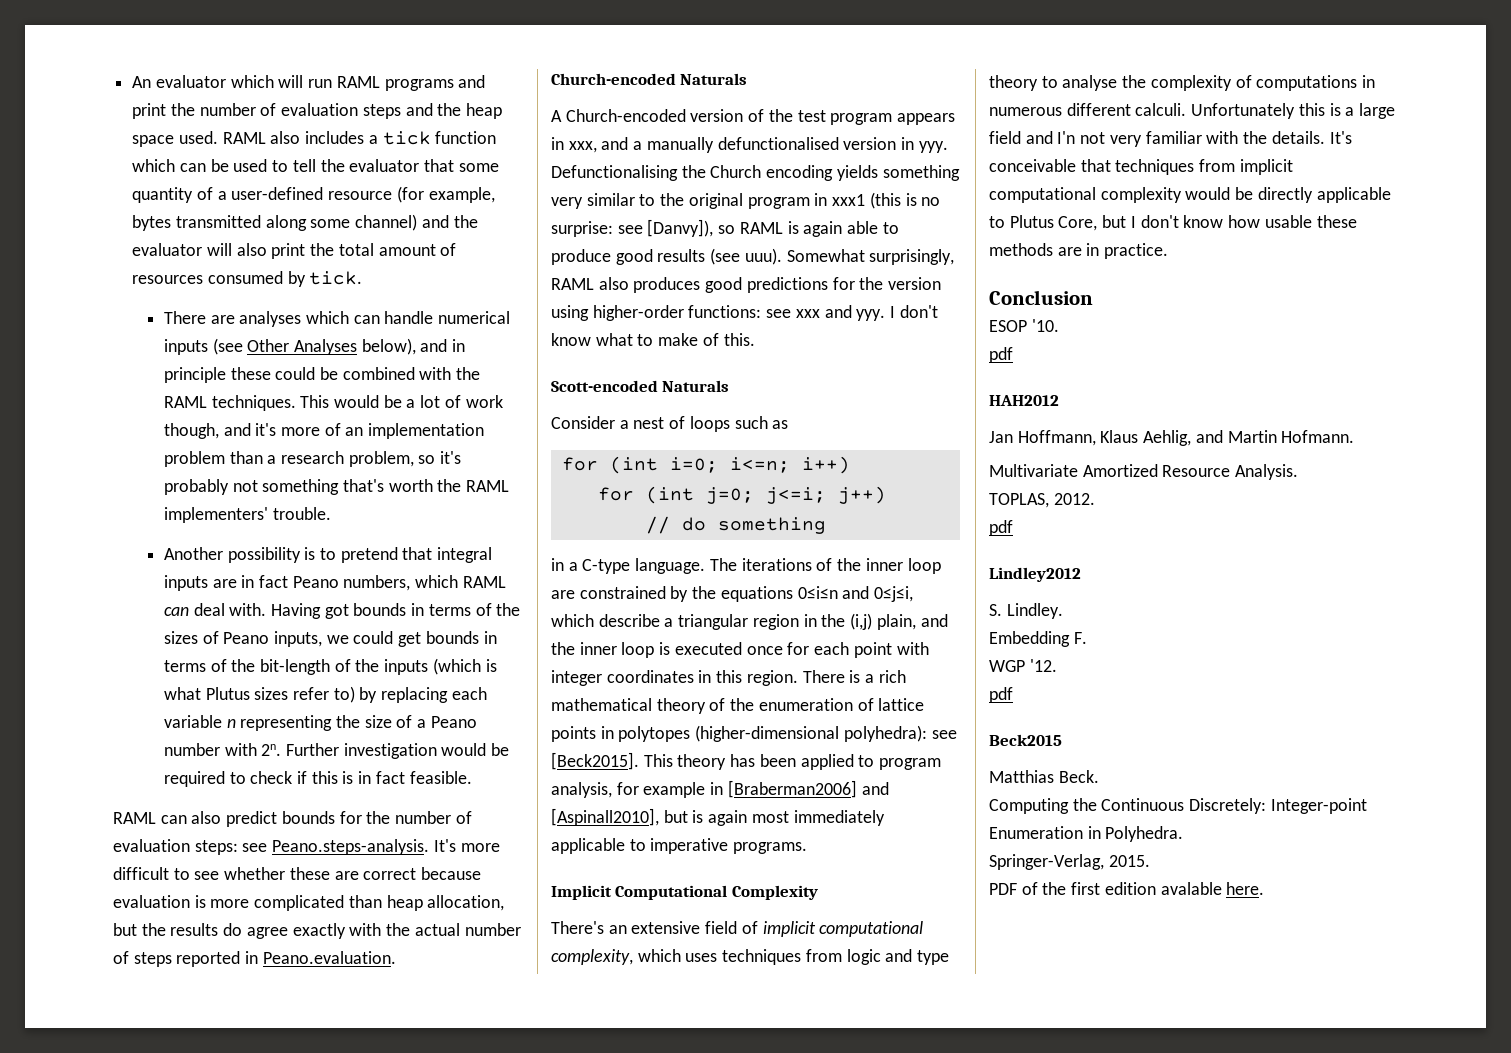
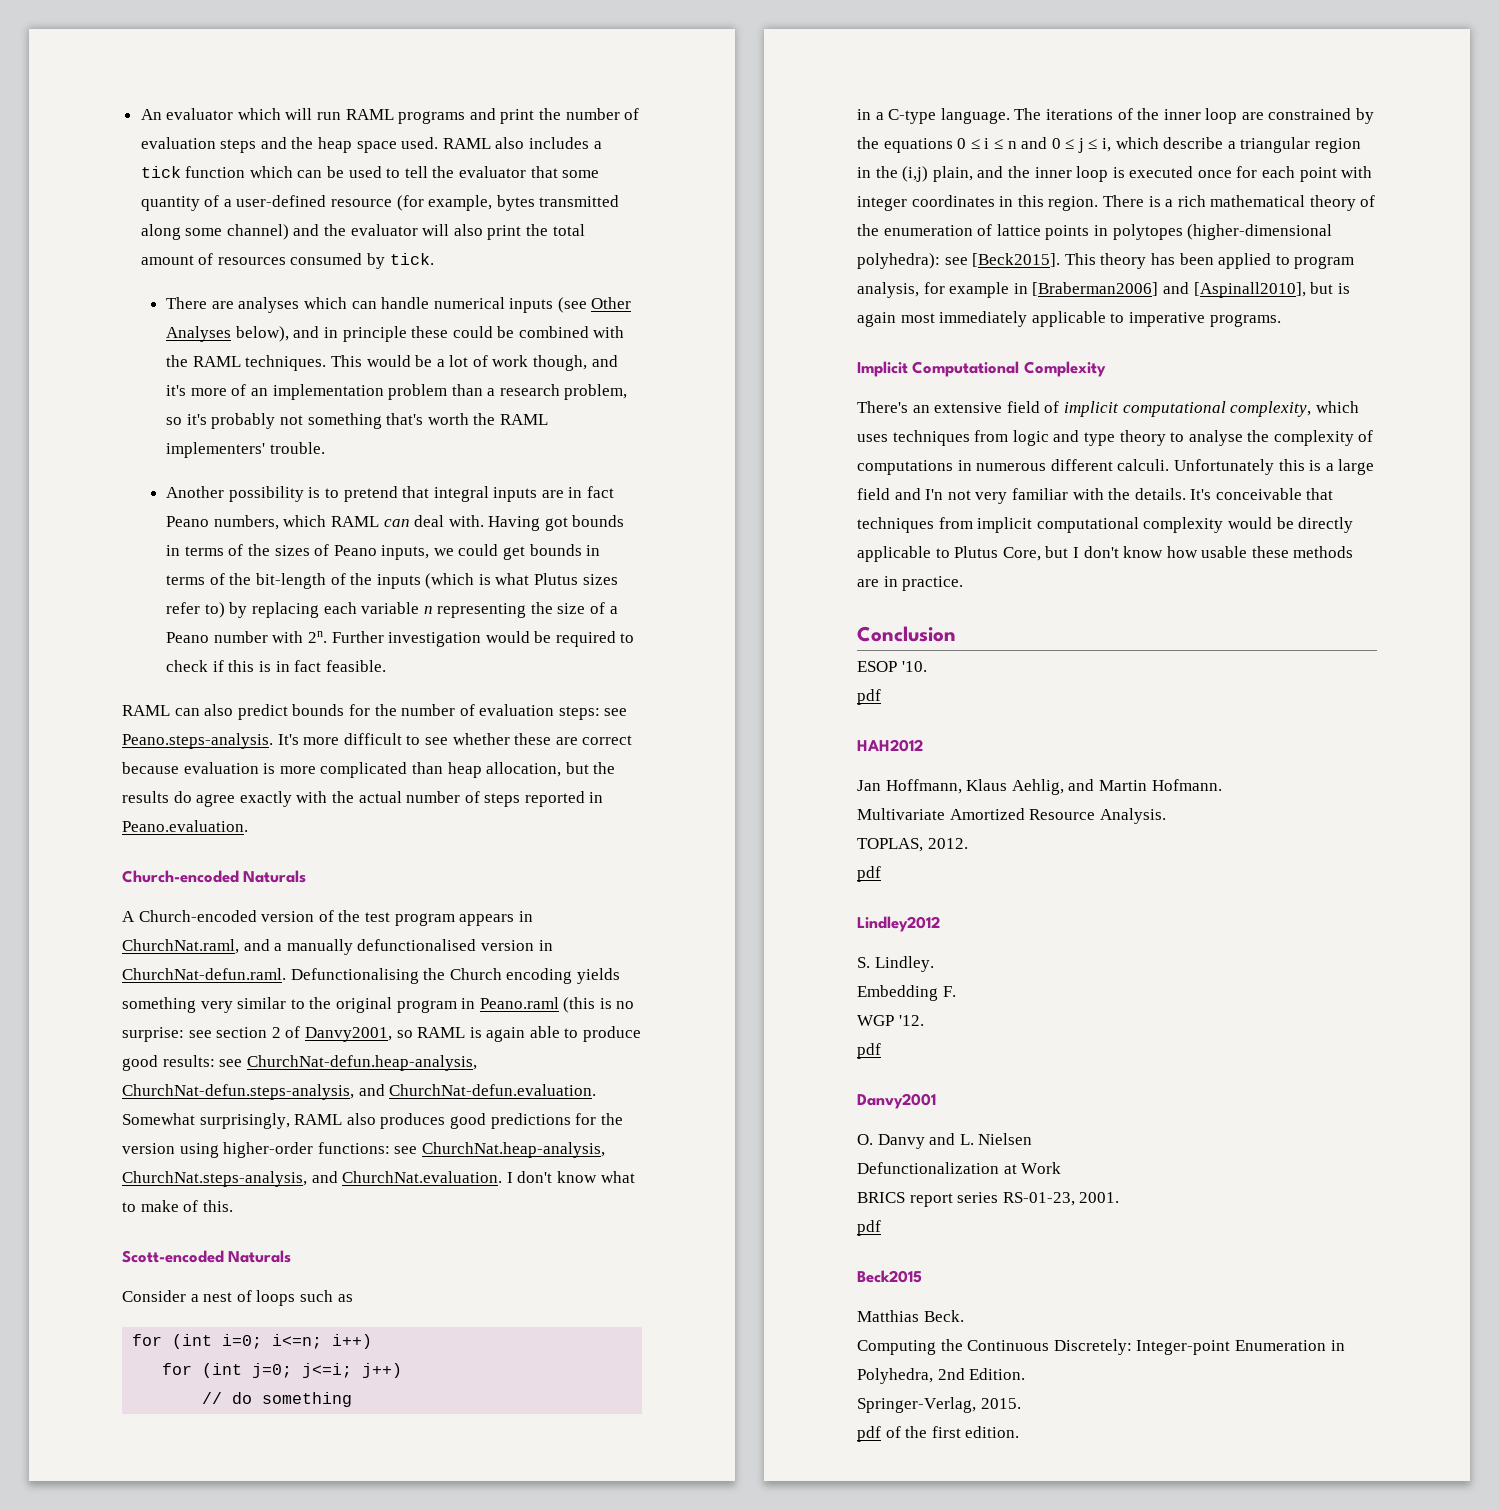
- A Church-encoded version of the test program appears in xxx, and a manually defunctionalised version in yyy. Defunctionalising the Church encoding yields something very similar to the original program in xxx1 (this is no surprise:
+ A Church-encoded version of the test program appears in ChurchNat.raml, and a manually defunctionalised version in ChurchNat-defun.raml. Defunctionalising the Church encoding yields something very similar to the original program in Peano.raml (this is no surprise:
- see [Danvy]), so RAML is again able to produce good results (see uuu). Somewhat surprisingly, RAML also produces good predictions for the version using higher-order functions:
+ see section 2 of Danvy2001, so RAML is again able to produce good results: see ChurchNat-defun.heap-analysis, ChurchNat-defun.steps-analysis, and ChurchNat-defun.evaluation. Somewhat surprisingly, RAML also produces good predictions for the version using higher-order functions:
- see xxx and yyy. I don't know what to make of this.
+ see ChurchNat.heap-analysis, ChurchNat.steps-analysis, and ChurchNat.evaluation. I don't know what to make of this.
- The iterations of the inner loop are constrained by the equations 0≤i≤n and 0≤j≤i, which describe a triangular region in the (i,j) plain, and the inner loop is executed once for each point with integer coordinates in this region.
+ The iterations of the inner loop are constrained by the equations 0 ≤ i ≤ n and 0 ≤ j ≤ i, which describe a triangular region in the (i,j) plain, and the inner loop is executed once for each point with integer coordinates in this region.
+ Danvy2001
+ O. Danvy and L. Nielsen
+ Defunctionalization at Work
+ BRICS report series RS-01-23, 2001.
+ pdf
- Computing the Continuous Discretely: Integer-point Enumeration in Polyhedra.
+ Computing the Continuous Discretely: Integer-point Enumeration in Polyhedra, 2nd Edition.
- PDF of the first edition avalable here.
+ pdf of the first edition.

